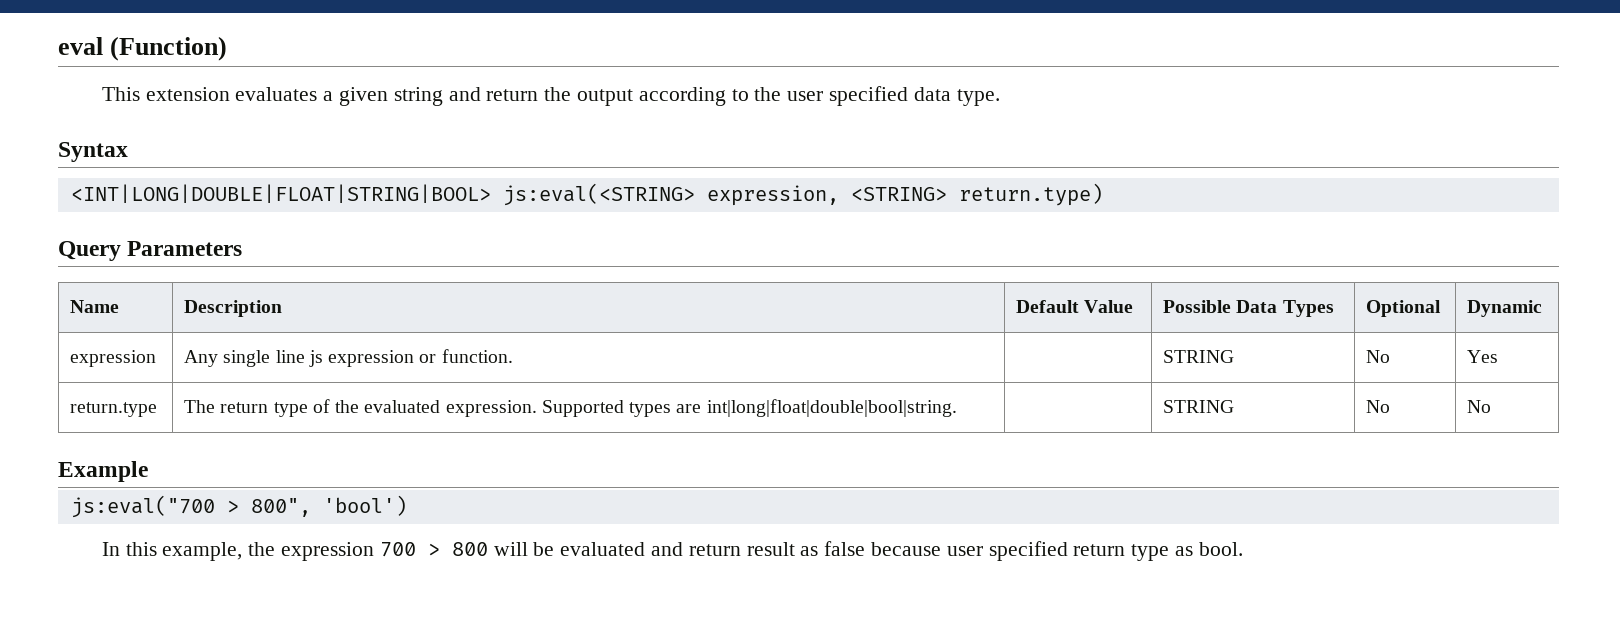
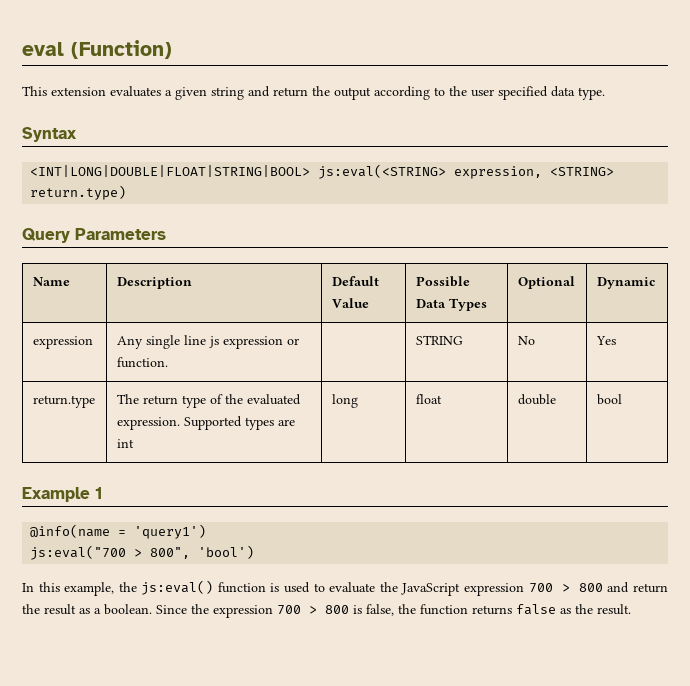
- return.type | The return type of the evaluated expression. Supported types are int|long|float|double|bool|string. | | STRING | No | No
- Example
+ return.type | The return type of the evaluated expression. Supported types are int | long | float | double | bool
+ Example 1
+ @info(name = 'query1')
- In this example, the expression 700 > 800 will be evaluated and return result as false because user specified return type as bool.
+ In this example, the js:eval() function is used to evaluate the JavaScript expression 700 > 800 and return the result as a boolean. Since the expression 700 > 800 is false, the function returns false as the result.

